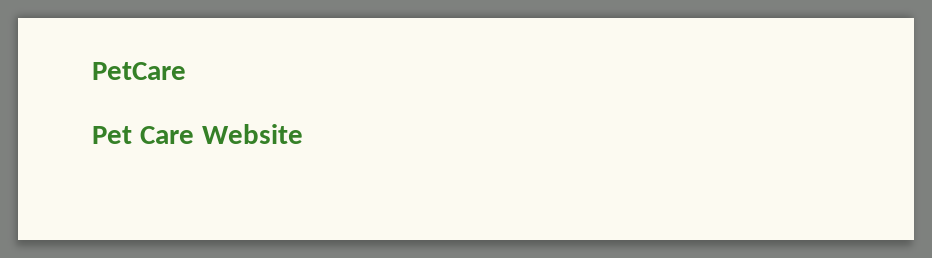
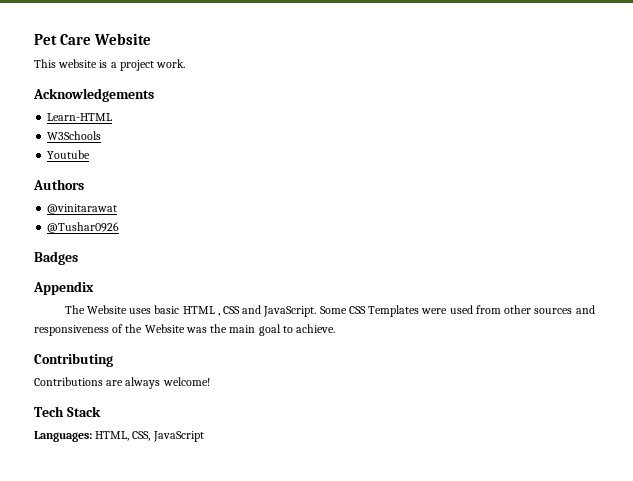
- PetCare
+ This website is a project work.
+ Acknowledgements
+ Learn-HTML
+ W3Schools
+ Youtube
+ Authors
+ @vinitarawat
+ @Tushar0926
+ Badges
+ Appendix
+ The Website uses basic HTML , CSS and JavaScript. Some CSS Templates were used from other sources and responsiveness of the Website was the main goal to achieve.
+ Contributing
+ Contributions are always welcome!
+ Tech Stack
+ Languages: HTML, CSS, JavaScript

